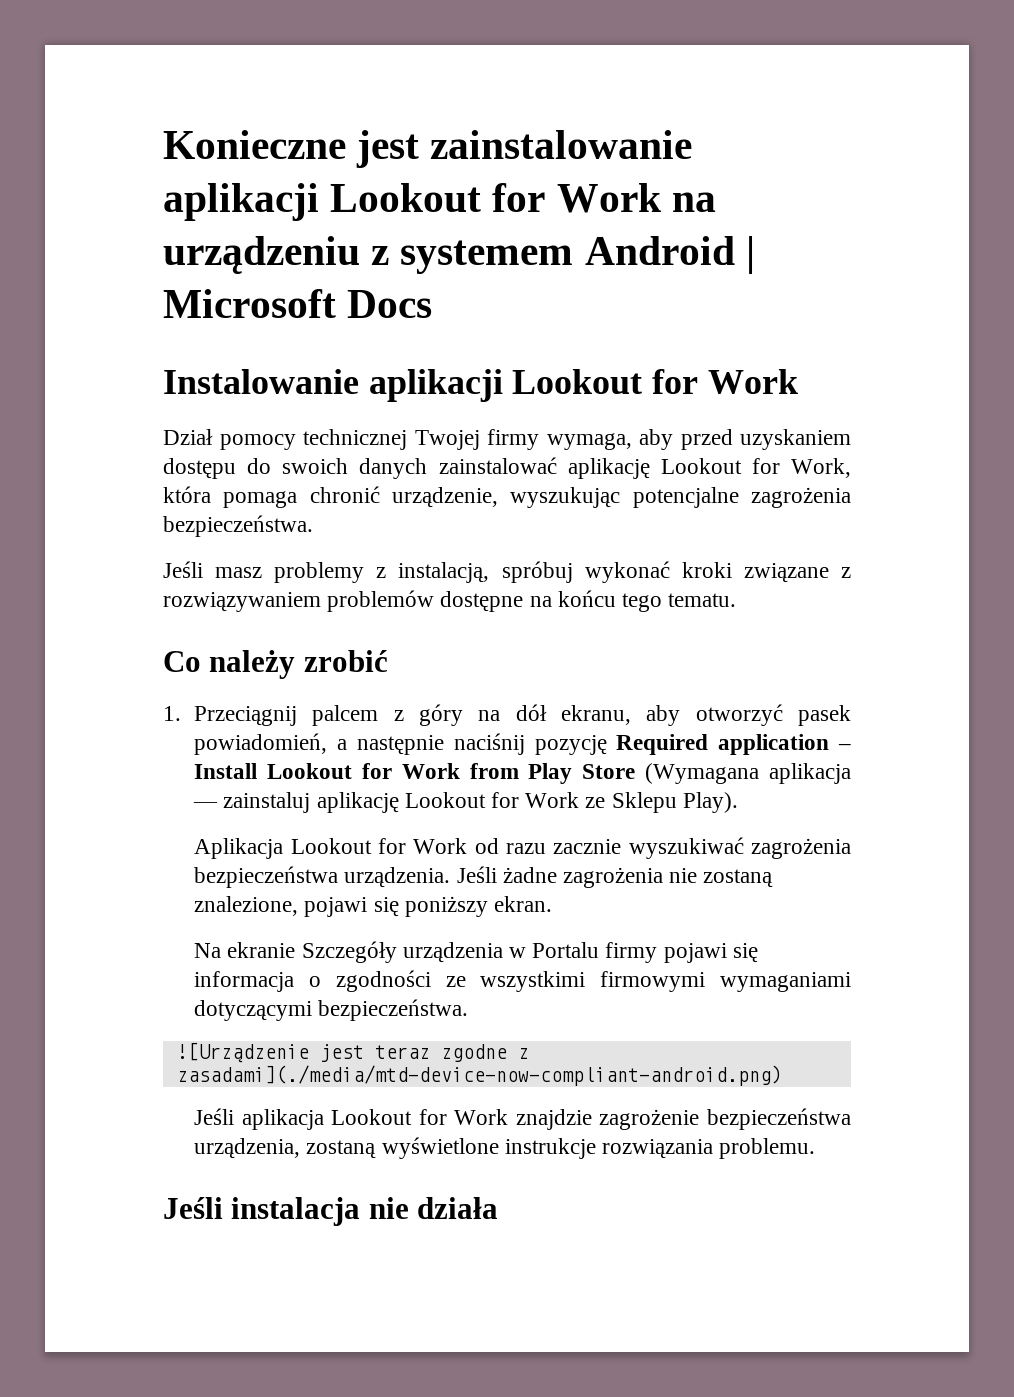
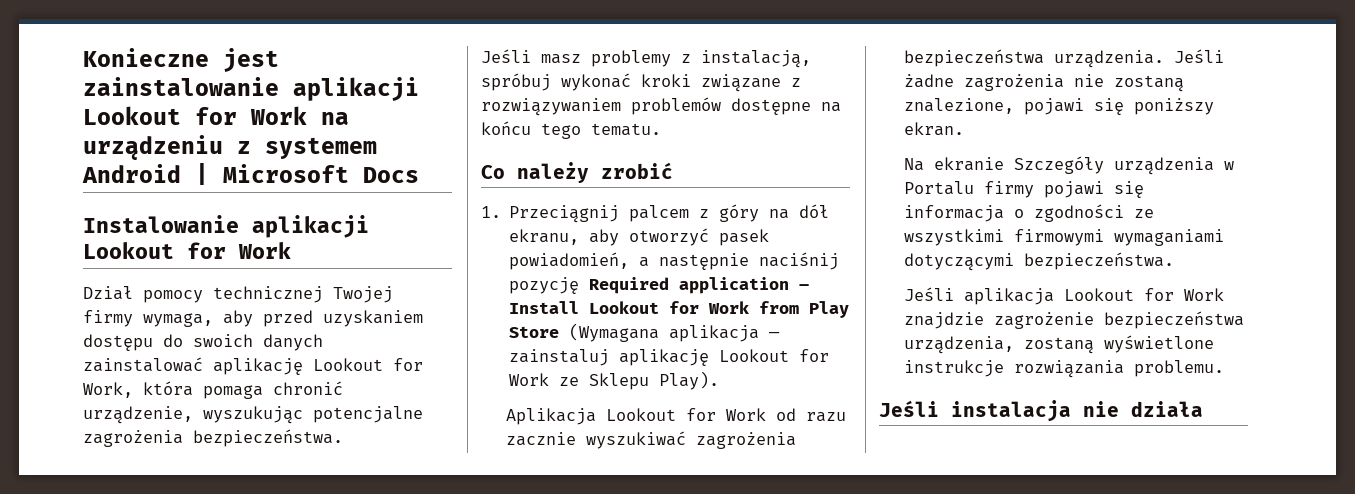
- ![Urządzenie jest teraz zgodne z zasadami](./media/mtd-device-now-compliant-android.png)

